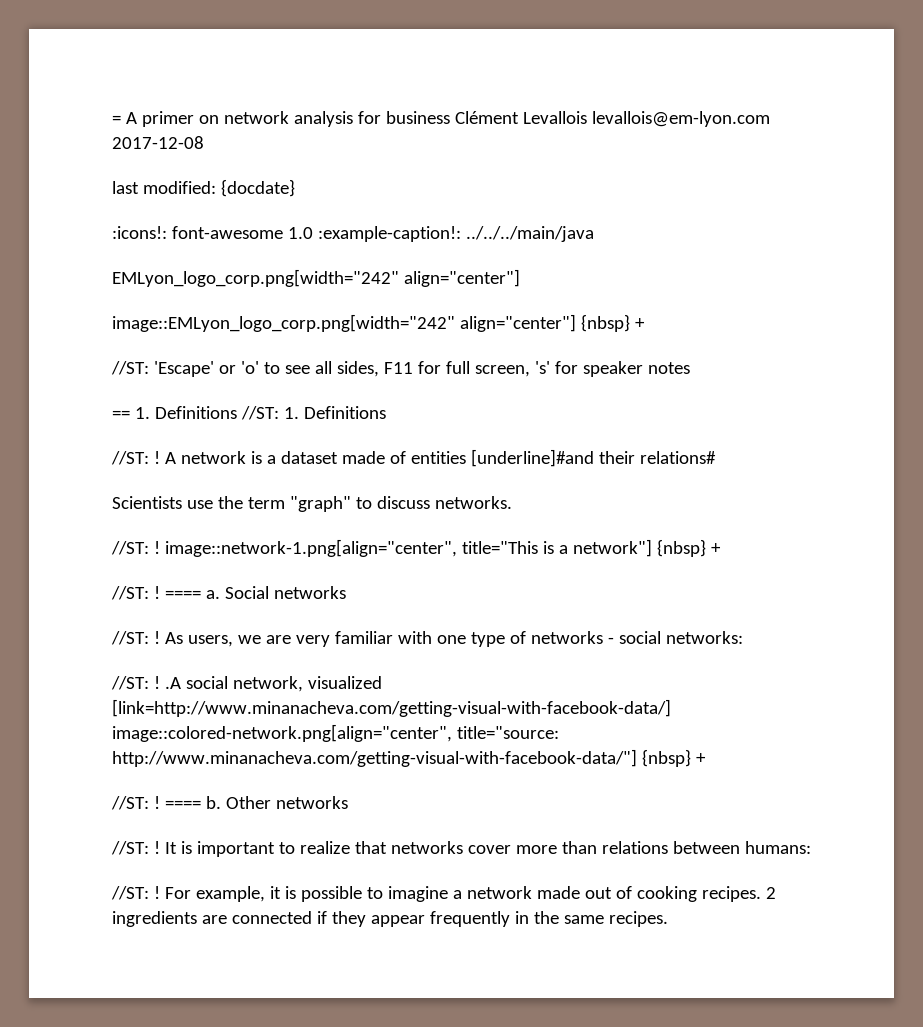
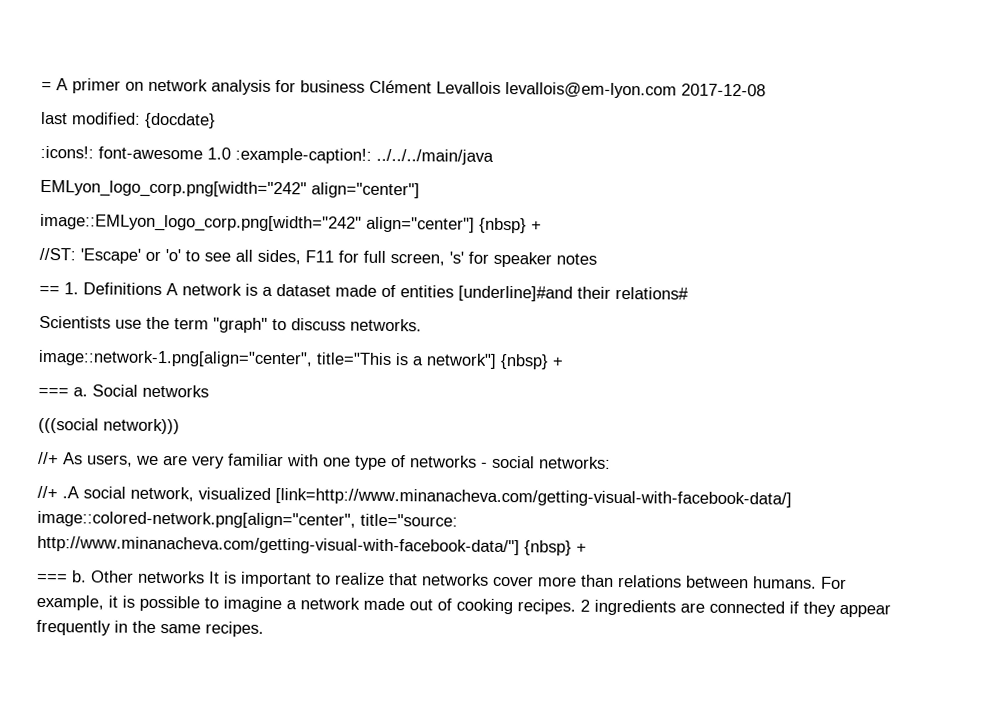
- == 1. Definitions //ST: 1. Definitions
- //ST: ! A network is a dataset made of entities [underline]#and their relations#
+ == 1. Definitions A network is a dataset made of entities [underline]#and their relations#
- //ST: ! image::network-1.png[align="center", title="This is a network"] {nbsp} +
+ image::network-1.png[align="center", title="This is a network"] {nbsp} +
- //ST: ! ==== a.
+ === a.
- //ST: ! As users, we are very familiar with one type of networks - social networks:
+ (((social network)))
+ //+ As users, we are very familiar with one type of networks - social networks:
- //ST: ! .A social network, visualized [link=http://www.minanacheva.com/getting-visual-with-facebook-data/] image::colored-network.png[align="center", title="source: http://www.minanacheva.com/getting-visual-with-facebook-data/"] {nbsp} +
+ //+ .A social network, visualized [link=http://www.minanacheva.com/getting-visual-with-facebook-data/] image::colored-network.png[align="center", title="source: http://www.minanacheva.com/getting-visual-with-facebook-data/"] {nbsp} +
- //ST: ! ==== b.
+ === b.
- Other networks
- //ST: ! It is important to realize that networks cover more than relations between humans:
- //ST: !
+ Other networks It is important to realize that networks cover more than relations between humans.

